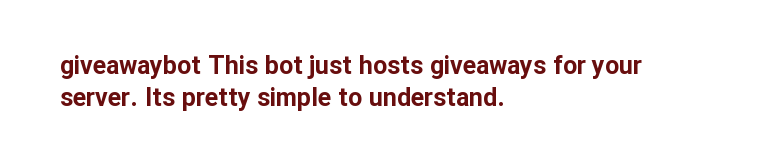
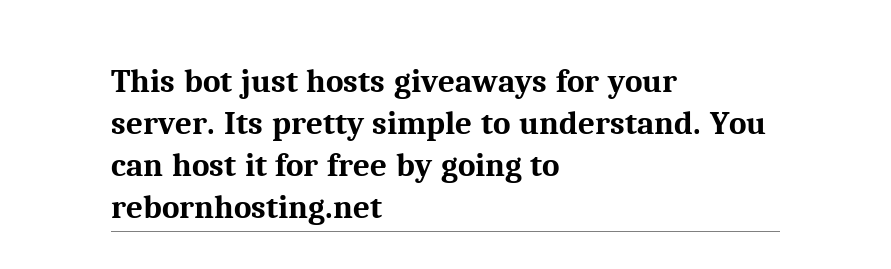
- giveawaybot This bot just hosts giveaways for your server.
+ This bot just hosts giveaways for your server.
+ You can host it for free by going to rebornhosting.net

